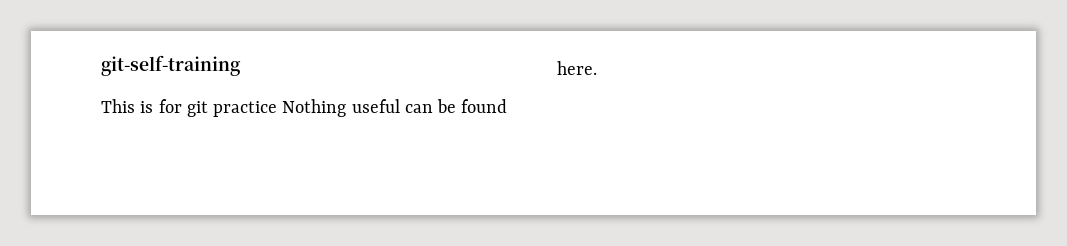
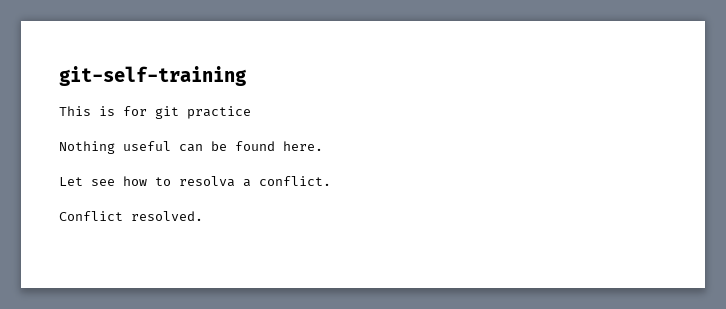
- This is for git practice Nothing useful can be found here.
+ This is for git practice
+ Nothing useful can be found here.
+ Let see how to resolva a conflict.
+ Conflict resolved.

